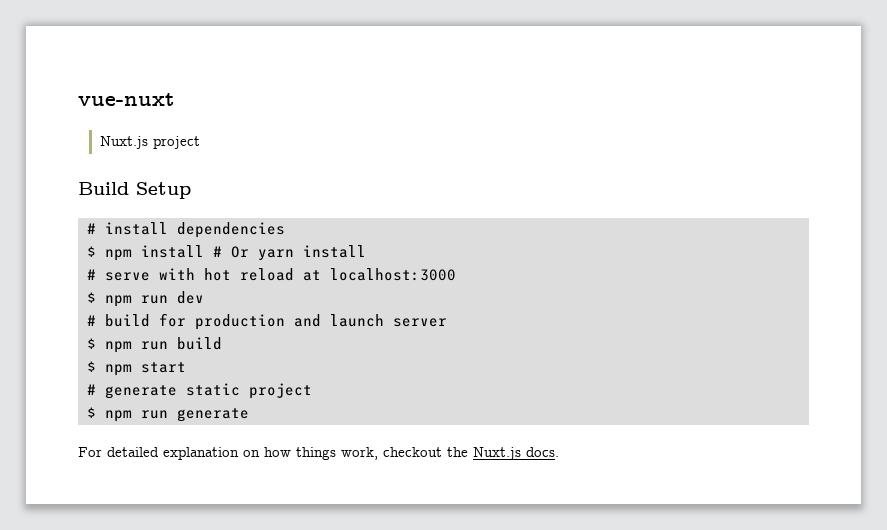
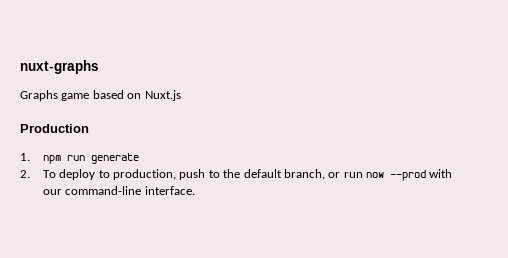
- vue-nuxt
- Nuxt.js project
- Build Setup
- # install dependencies
- $ npm install # Or yarn install
- # serve with hot reload at localhost:3000
- $ npm run dev
- # build for production and launch server
- $ npm run build
- $ npm start
- # generate static project
- $ npm run generate
- For detailed explanation on how things work, checkout the Nuxt.js docs.
+ nuxt-graphs
+ Graphs game based on Nuxt.js
+ Production
+ 1. npm run generate
+ 2. To deploy to production, push to the default branch, or run now --prod with our command-line interface.

